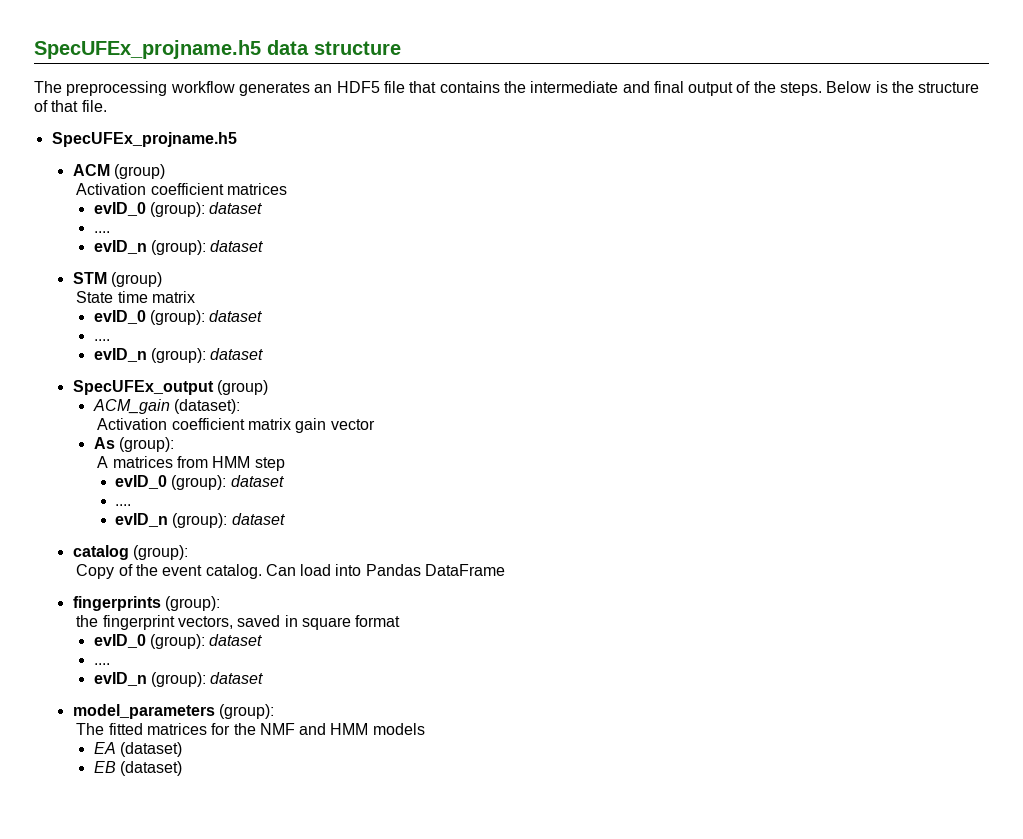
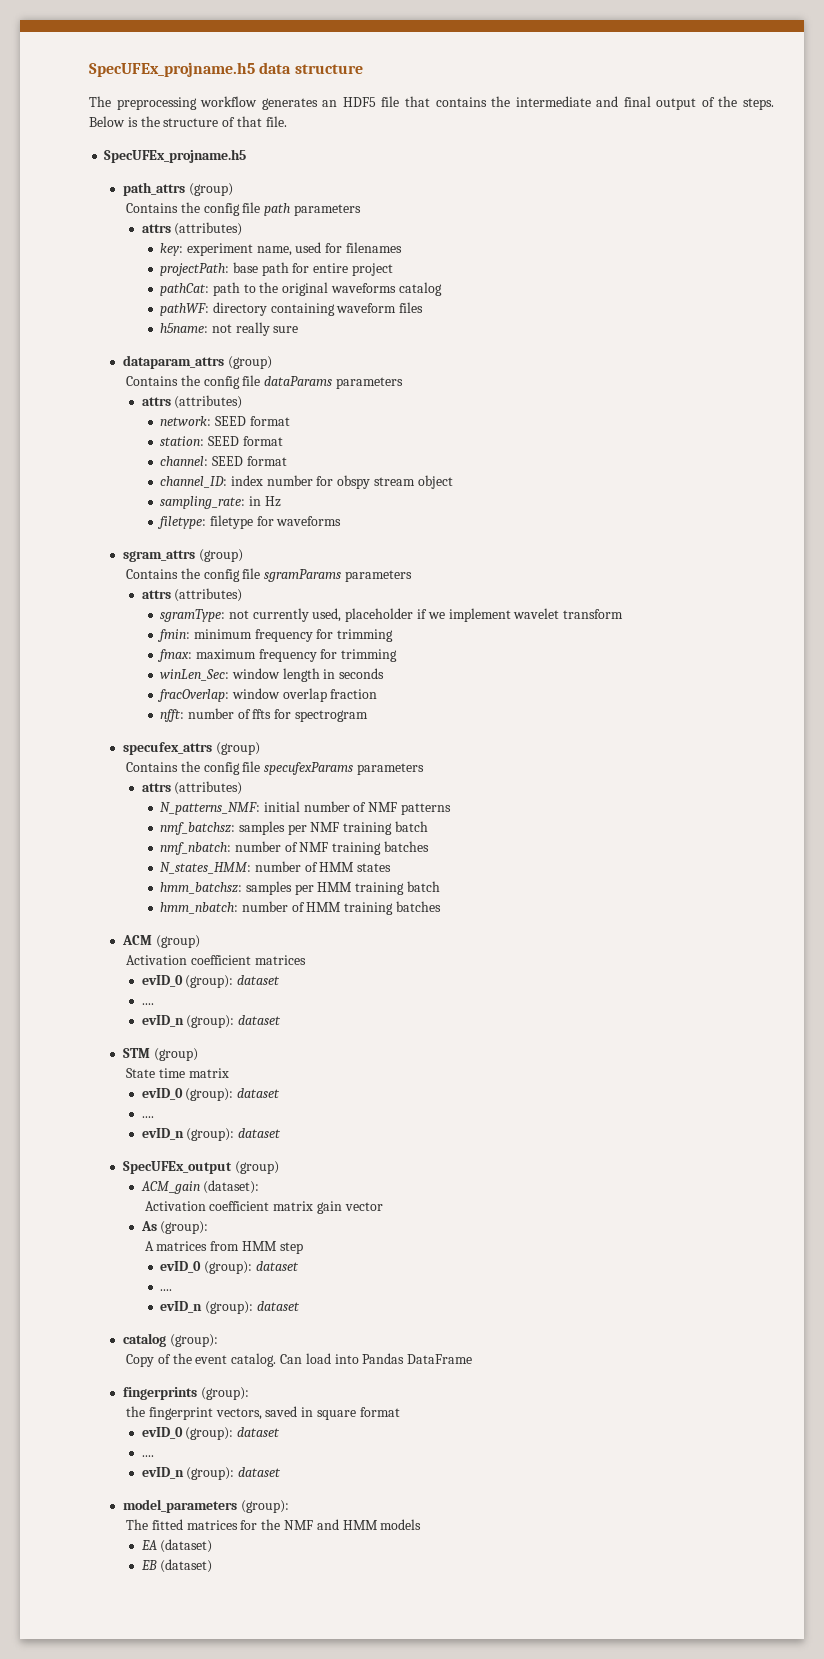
+ path_attrs (group)
+ Contains the config file path parameters
+ attrs (attributes)
+ key: experiment name, used for filenames
+ projectPath: base path for entire project
+ pathCat: path to the original waveforms catalog
+ pathWF: directory containing waveform files
+ h5name: not really sure
+ dataparam_attrs (group)
+ Contains the config file dataParams parameters
+ attrs (attributes)
+ network: SEED format
+ station: SEED format
+ channel: SEED format
+ channel_ID: index number for obspy stream object
+ sampling_rate: in Hz
+ filetype: filetype for waveforms
+ sgram_attrs (group)
+ Contains the config file sgramParams parameters
+ attrs (attributes)
+ sgramType: not currently used, placeholder if we implement wavelet transform
+ fmin: minimum frequency for trimming
+ fmax: maximum frequency for trimming
+ winLen_Sec: window length in seconds
+ fracOverlap: window overlap fraction
+ nfft: number of ffts for spectrogram
+ specufex_attrs (group)
+ Contains the config file specufexParams parameters
+ attrs (attributes)
+ N_patterns_NMF: initial number of NMF patterns
+ nmf_batchsz: samples per NMF training batch
+ nmf_nbatch: number of NMF training batches
+ N_states_HMM: number of HMM states
+ hmm_batchsz: samples per HMM training batch
+ hmm_nbatch: number of HMM training batches

